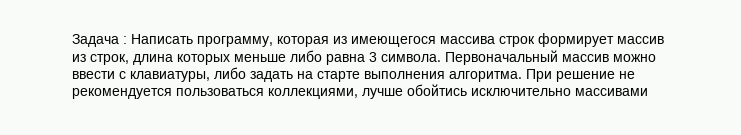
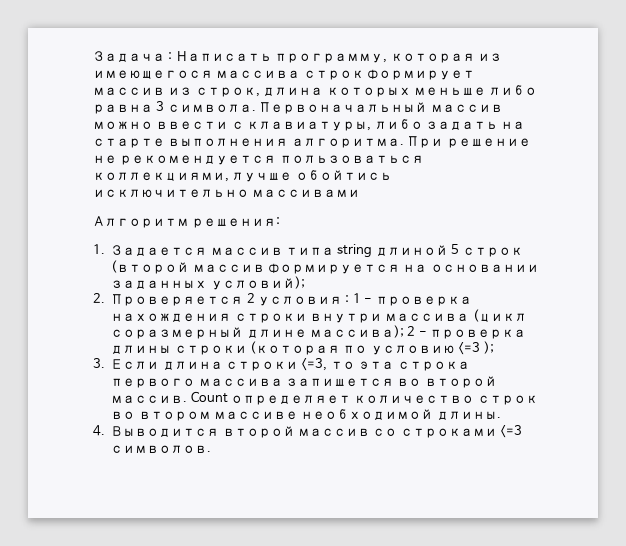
+ Алгоритм решения:
+ 1. Задается массив типа string длиной 5 строк (второй массив формируется на основании заданных условий);
+ 2. Проверяется 2 условия : 1 - проверка нахождения строки внутри массива (цикл соразмерный длине массива); 2 - проверка длины строки (которая по условию <=3 );
+ 3. Если длина строки <=3, то эта строка первого массива запишется во второй массив. Count определяет количество строк во втором массиве необходимой длины.
+ 4. Выводится второй массив со строками <=3 символов.

